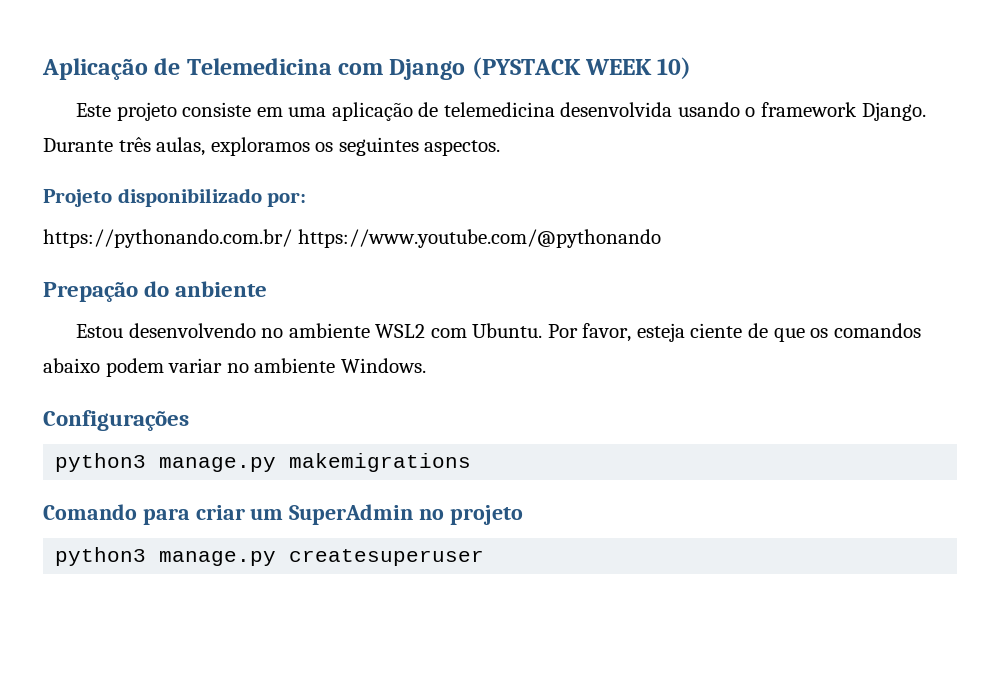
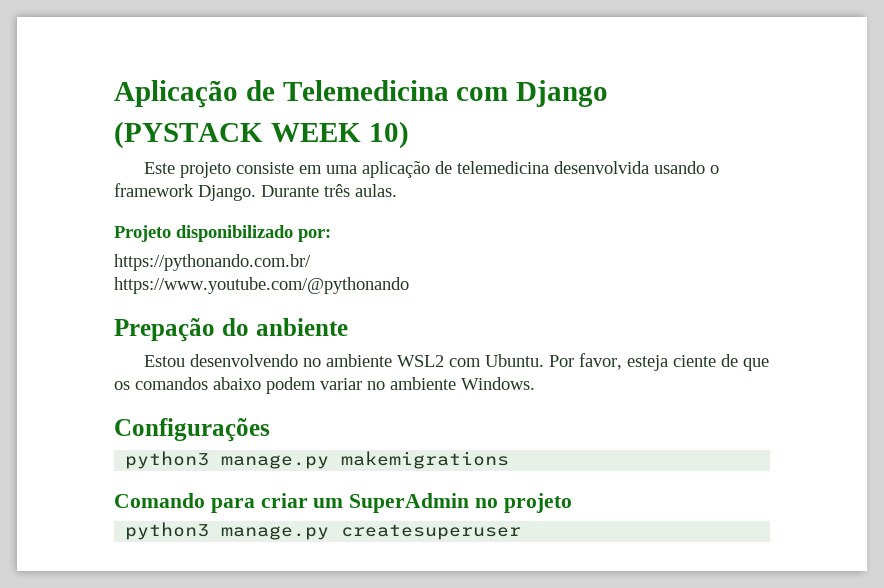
- Aplicação de Telemedicina com Django (PYSTACK WEEK 10)
+ Aplicação de Telemedicina com Django
+ (PYSTACK WEEK 10)
- Durante três aulas, exploramos os seguintes aspectos.
+ Durante três aulas.
- https://pythonando.com.br/ https://www.youtube.com/@pythonando
+ https://pythonando.com.br/
+ https://www.youtube.com/@pythonando

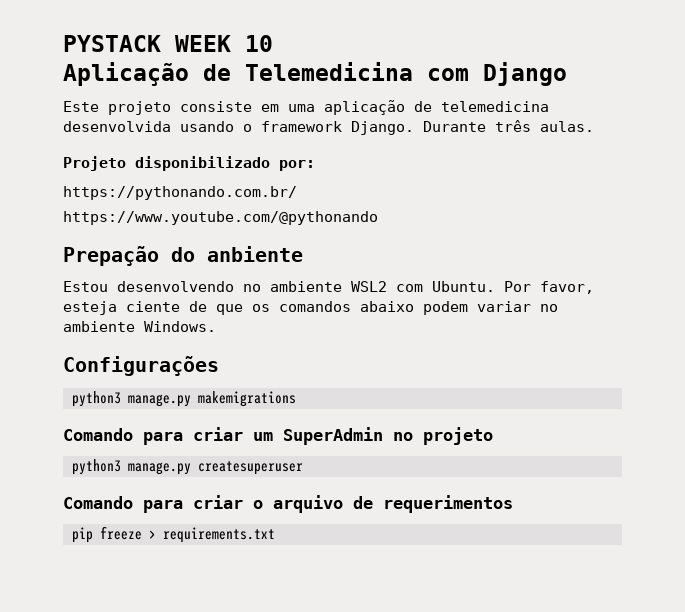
+ PYSTACK WEEK 10
- (PYSTACK WEEK 10)
+ Comando para criar o arquivo de requerimentos
+ pip freeze > requirements.txt

